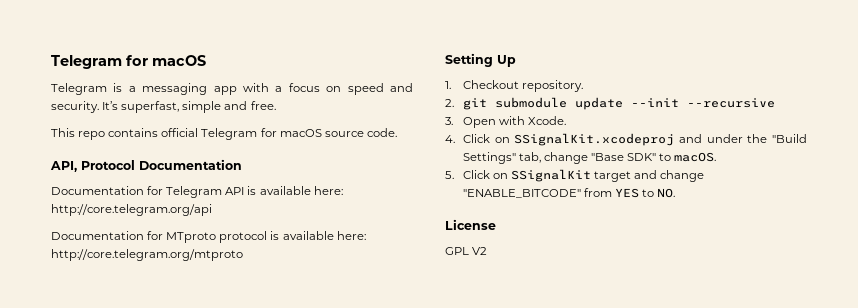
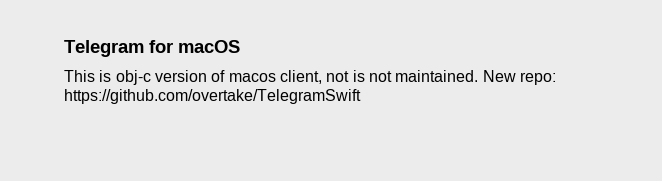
- Telegram is a messaging app with a focus on speed and security. It’s superfast, simple and free.
- This repo contains official Telegram for macOS source code.
- API, Protocol Documentation
- Documentation for Telegram API is available here: http://core.telegram.org/api
- Documentation for MTproto protocol is available here: http://core.telegram.org/mtproto
- Setting Up
- 1. Checkout repository.
- 2. git submodule update --init --recursive
- 3. Open with Xcode.
- 4. Click on SSignalKit.xcodeproj and under the "Build Settings" tab, change "Base SDK" to macOS.
- 5. Click on SSignalKit target and change "ENABLE_BITCODE" from YES to NO.
- License
- GPL V2
+ This is obj-c version of macos client, not is not maintained. New repo: https://github.com/overtake/TelegramSwift

